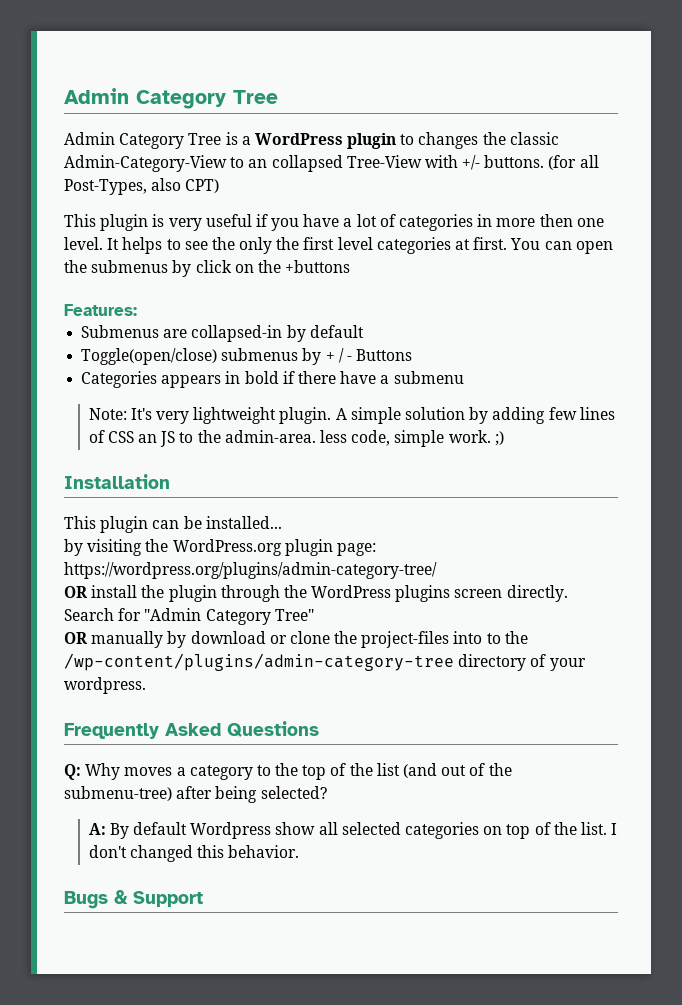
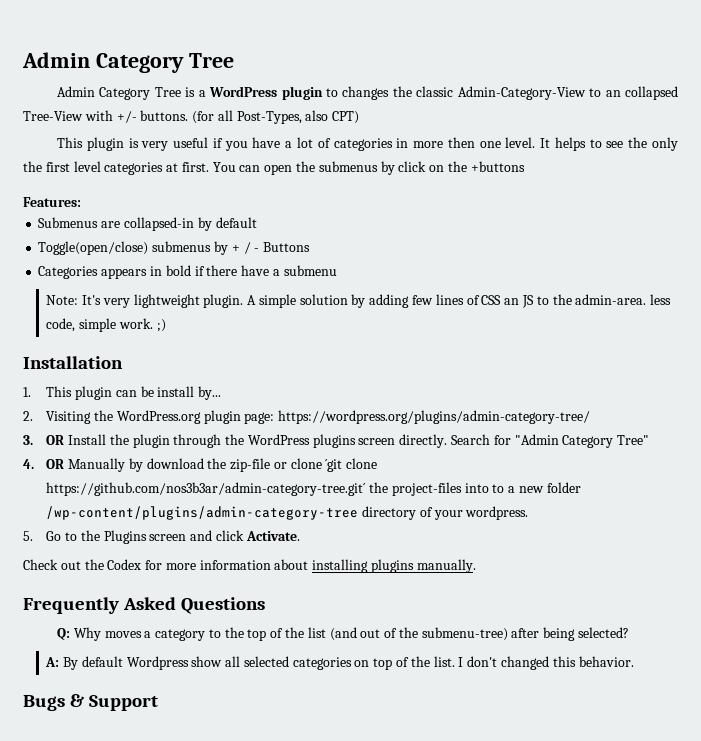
- This plugin can be installed...
- by visiting the WordPress.org plugin page: https://wordpress.org/plugins/admin-category-tree/
+ 1. This plugin can be install by...
+ 2. Visiting the WordPress.org plugin page: https://wordpress.org/plugins/admin-category-tree/
- OR install the plugin through the WordPress plugins screen directly.
+ 3. OR Install the plugin through the WordPress plugins screen directly.
- OR manually by download or clone the project-files into to the /wp-content/plugins/admin-category-tree directory of your wordpress.
+ 4. OR Manually by download the zip-file or clone ´git clone https://github.com/nos3b3ar/admin-category-tree.git´ the project-files into to a new folder /wp-content/plugins/admin-category-tree directory of your wordpress.
+ 5. Go to the Plugins screen and click Activate.
+ Check out the Codex for more information about installing plugins manually.

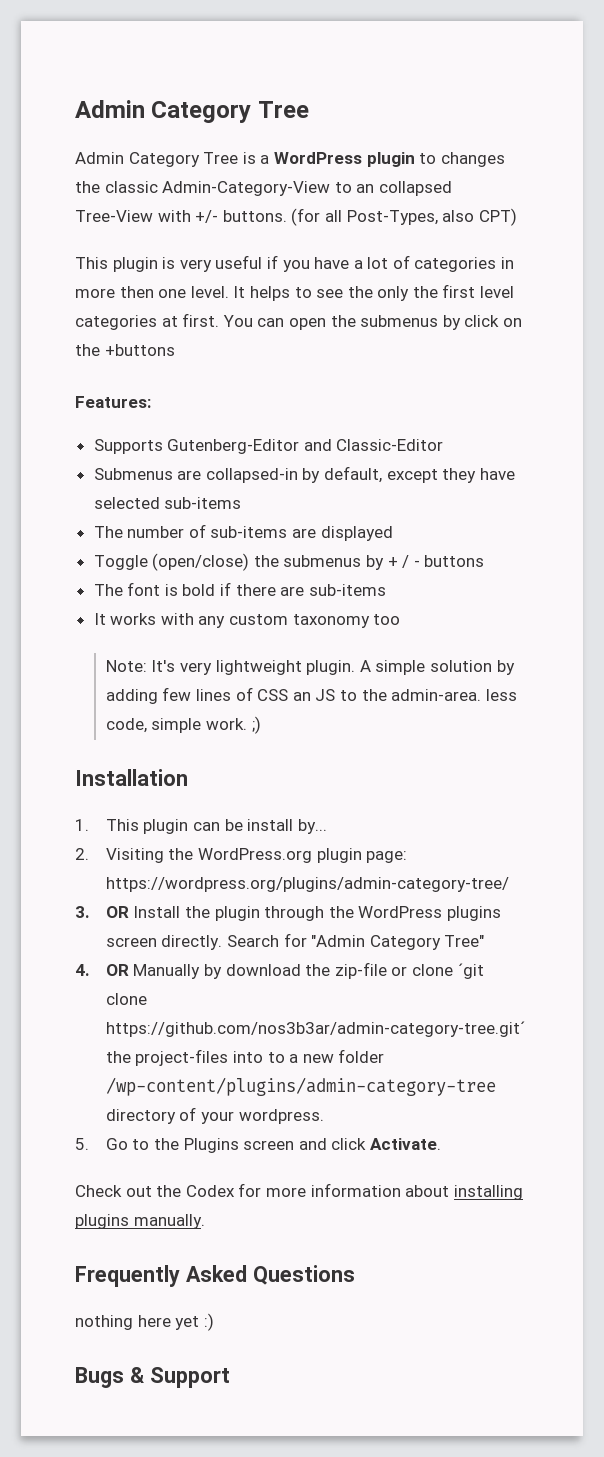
+ Supports Gutenberg-Editor and Classic-Editor
- Submenus are collapsed-in by default
- Toggle(open/close) submenus by + / - Buttons
- Categories appears in bold if there have a submenu
+ Submenus are collapsed-in by default, except they have selected sub-items
+ The number of sub-items are displayed
+ Toggle (open/close) the submenus by + / - buttons
+ The font is bold if there are sub-items
+ It works with any custom taxonomy too
- Q: Why moves a category to the top of the list (and out of the submenu-tree) after being selected?
- A: By default Wordpress show all selected categories on top of the list. I don't changed this behavior.
+ nothing here yet :)

